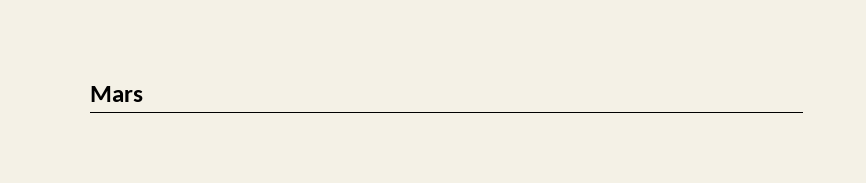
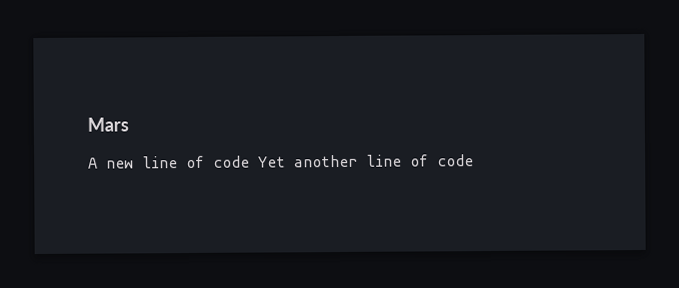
+ A new line of code Yet another line of code

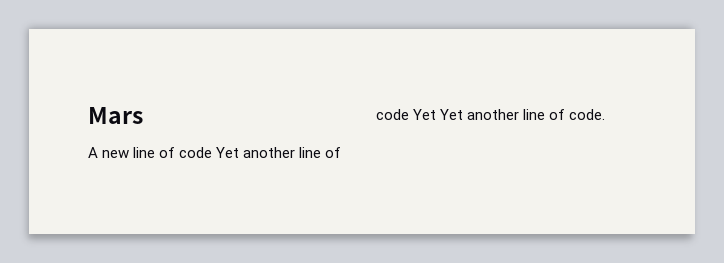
- A new line of code Yet another line of code
+ A new line of code Yet another line of code Yet Yet another line of code.

